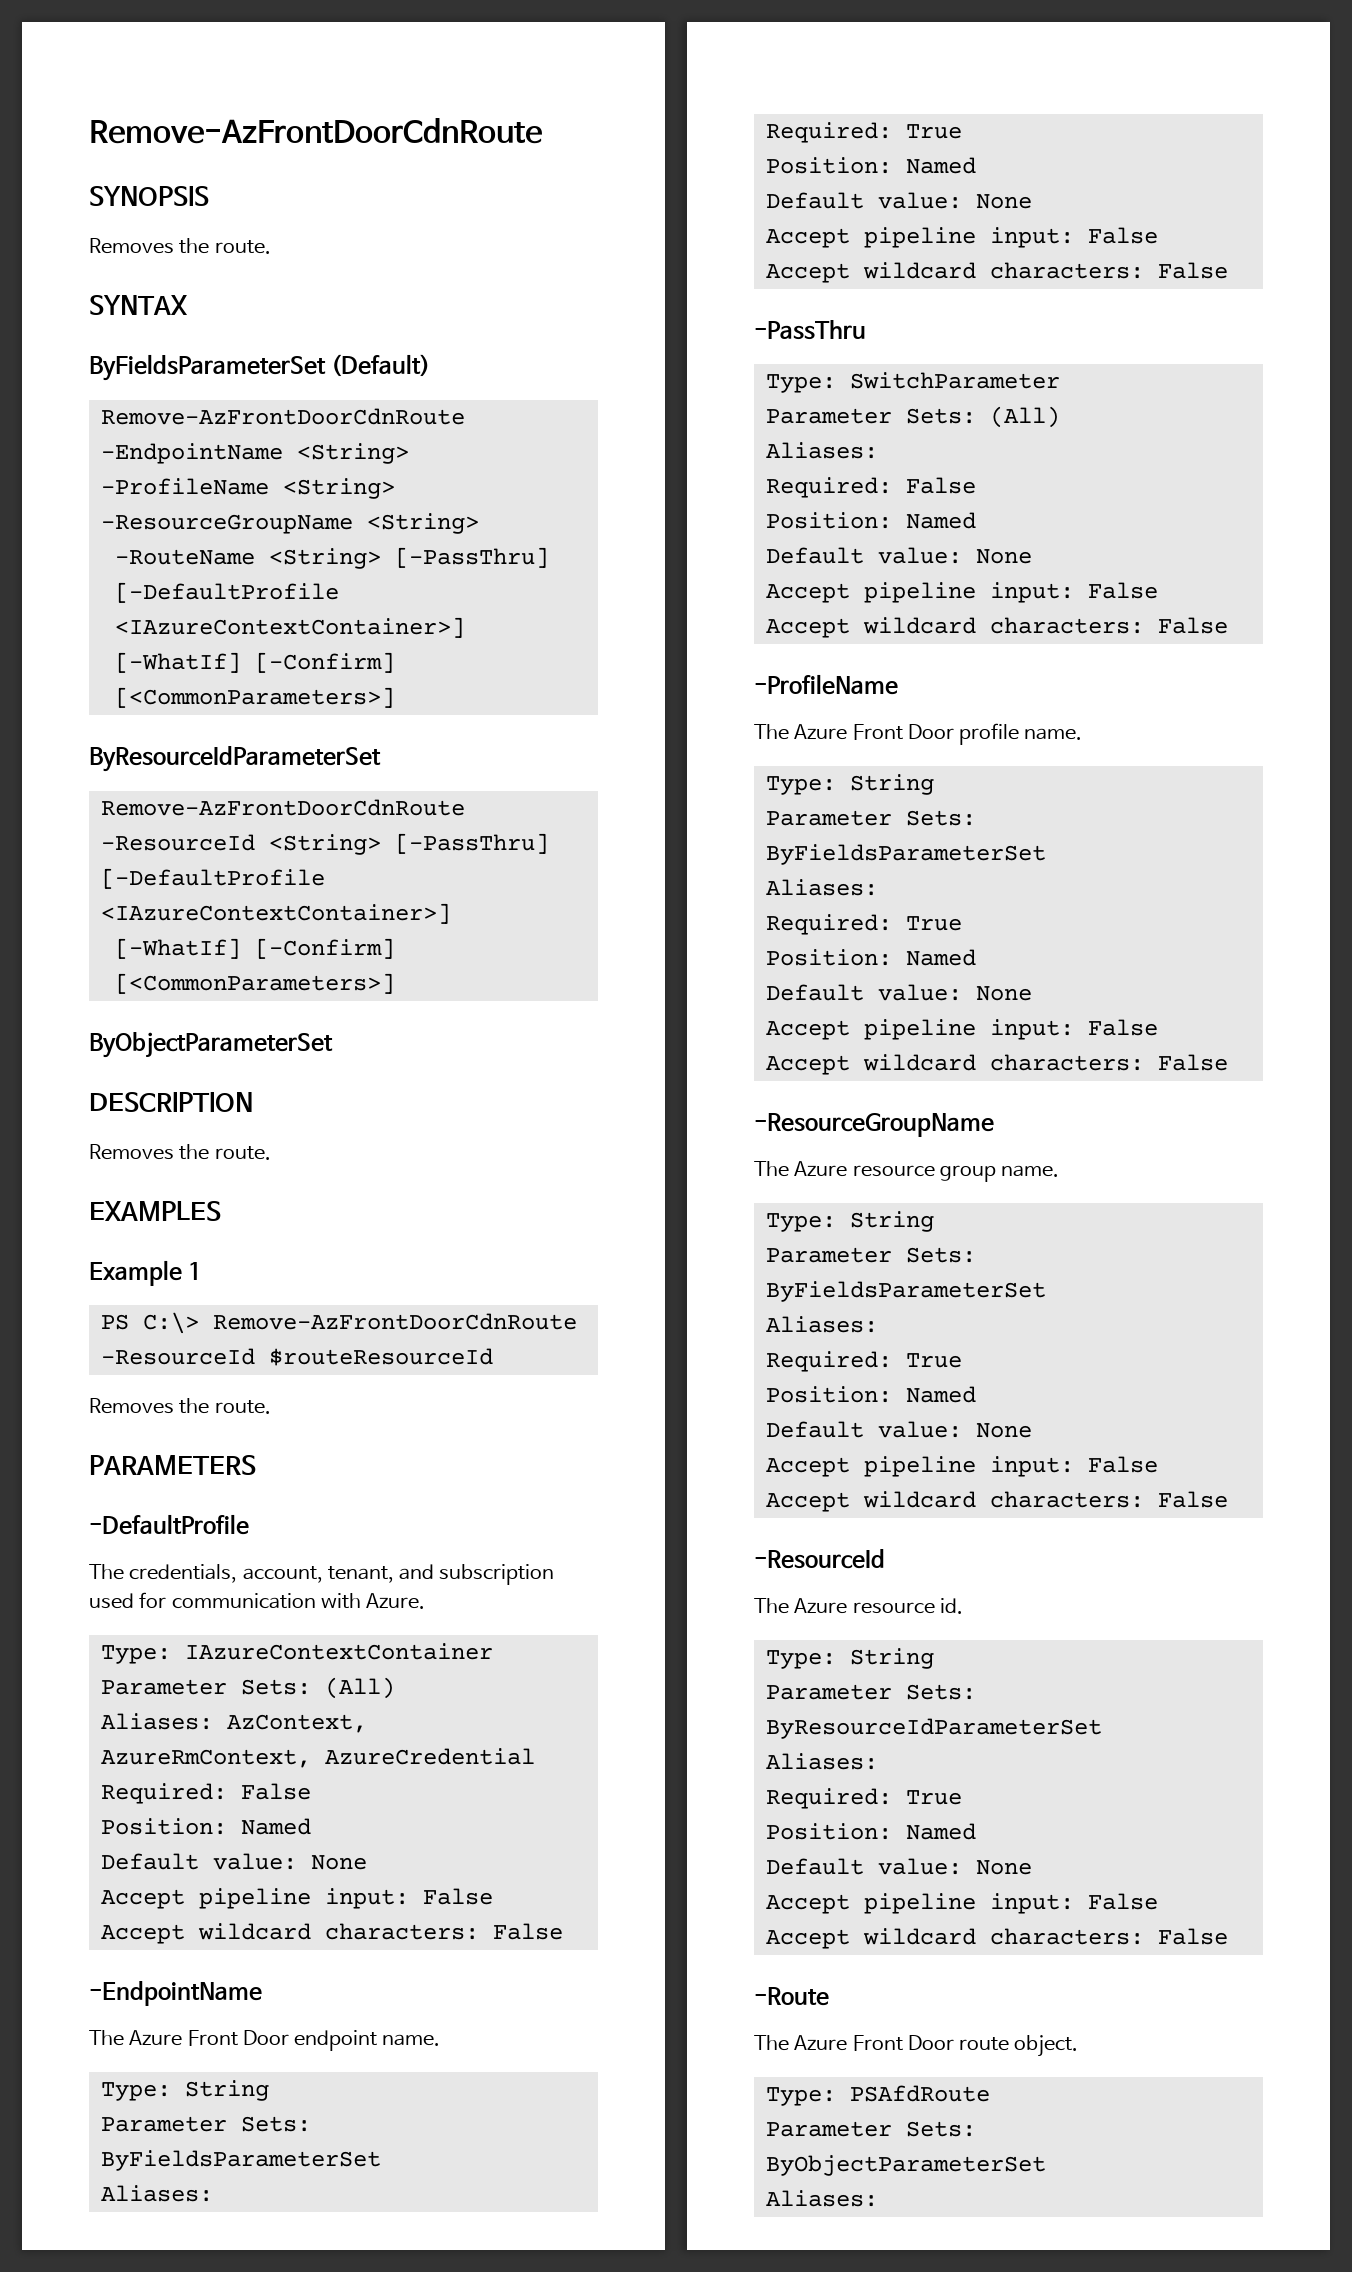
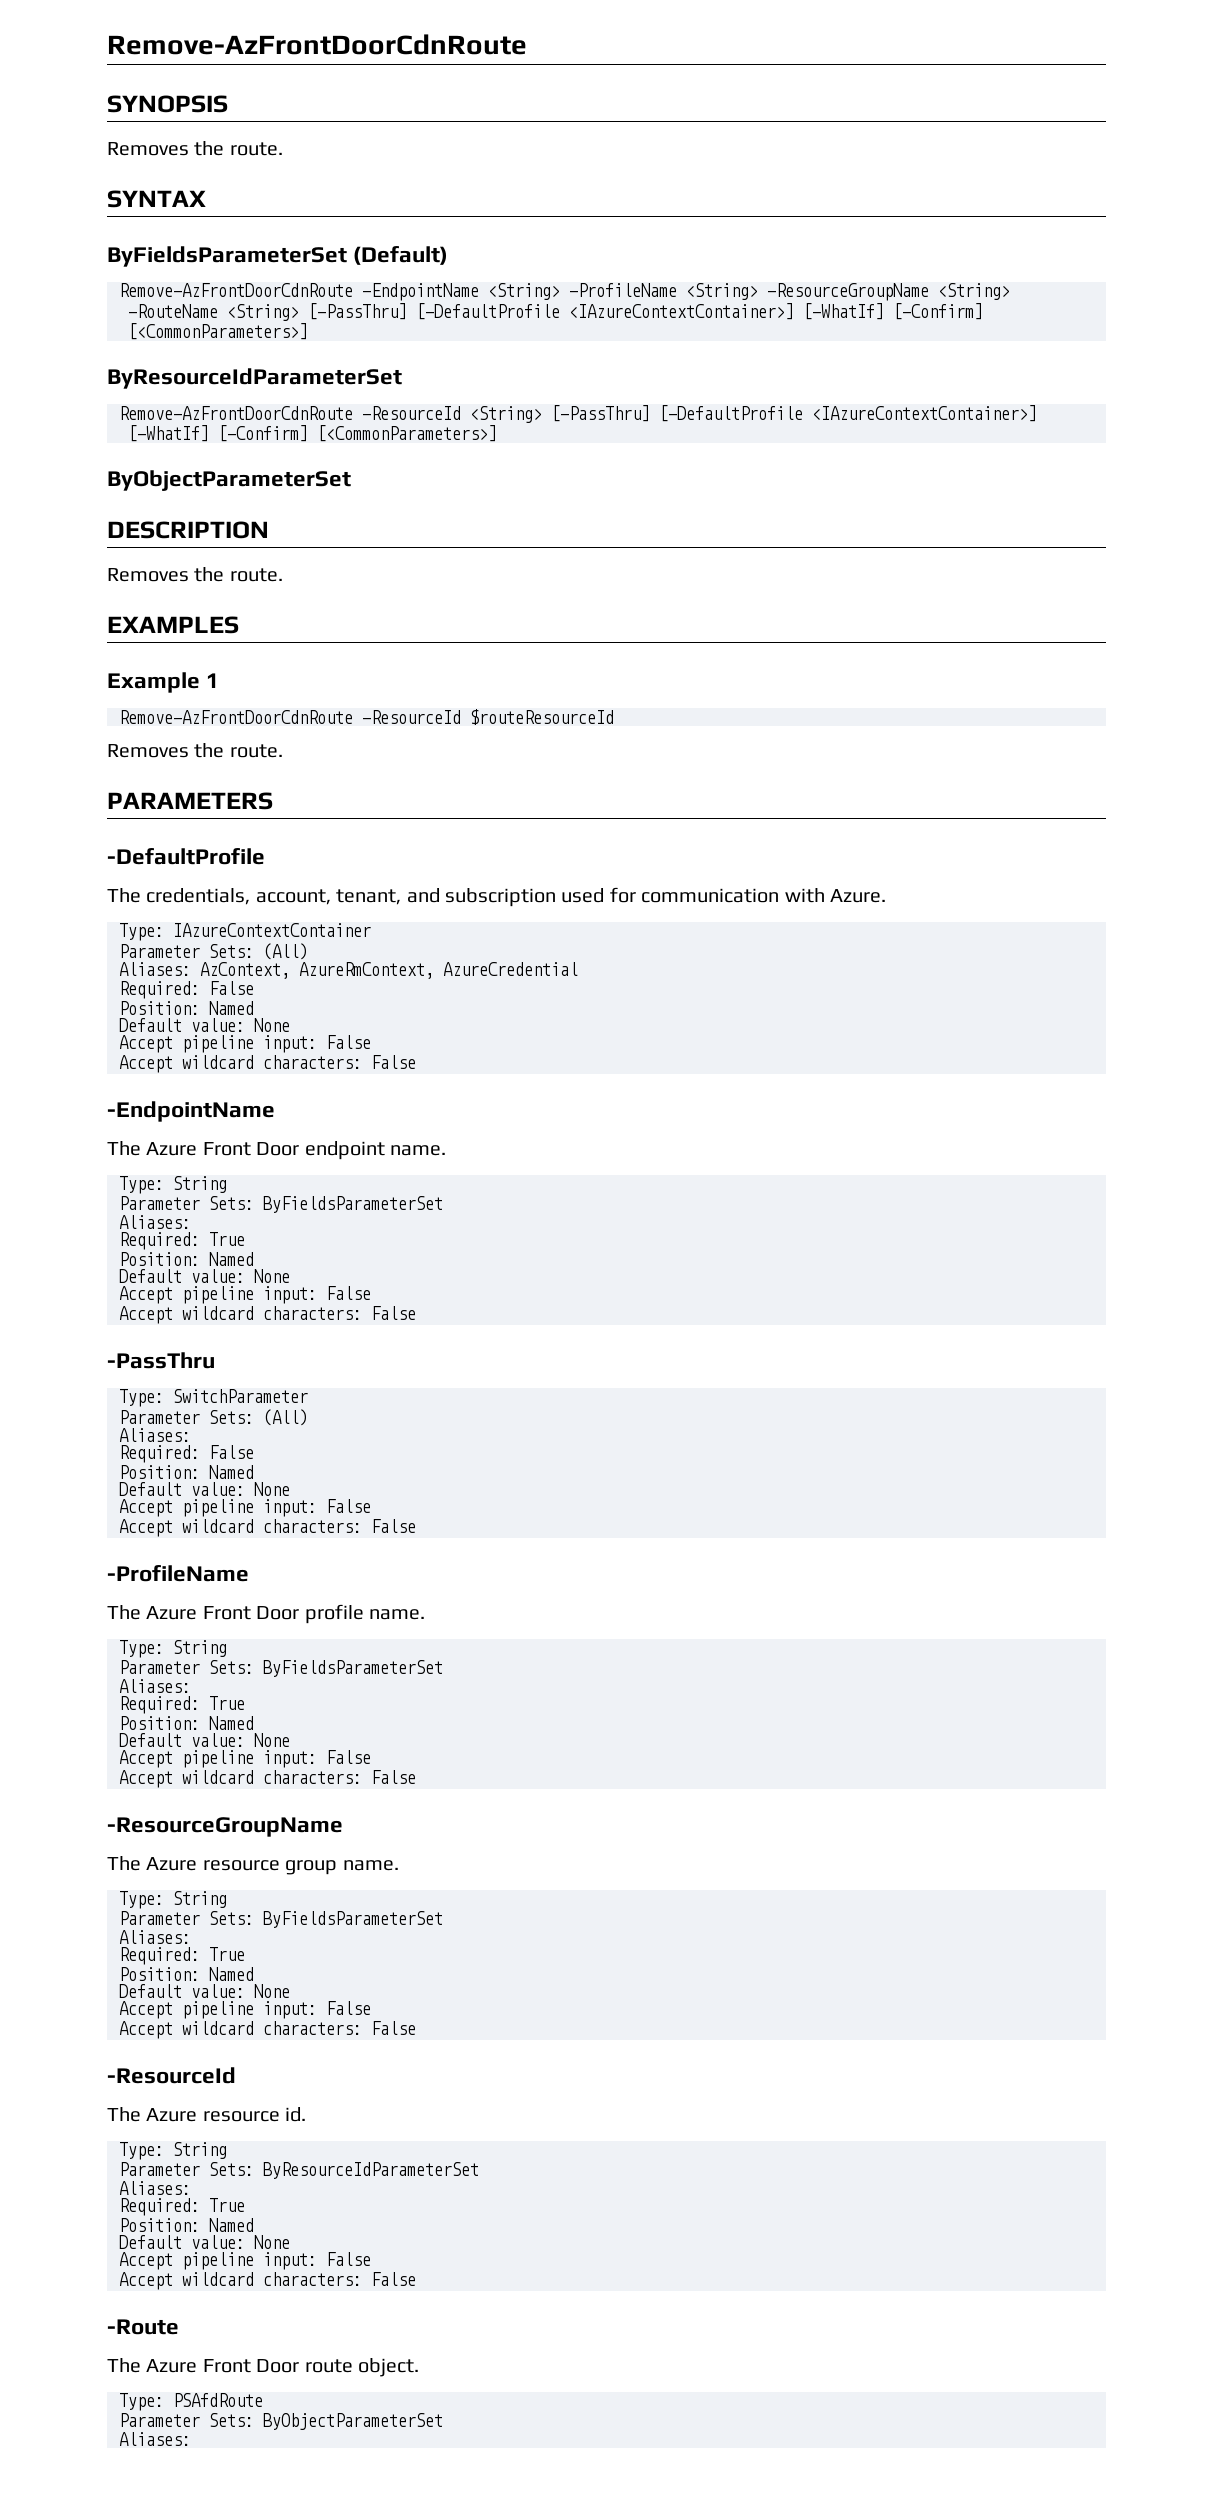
- PS C:\> Remove-AzFrontDoorCdnRoute -ResourceId $routeResourceId
+ Remove-AzFrontDoorCdnRoute -ResourceId $routeResourceId

